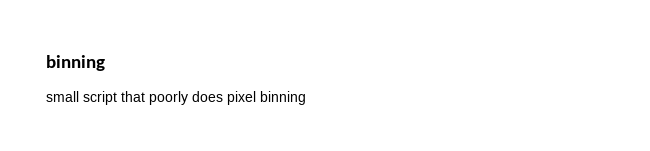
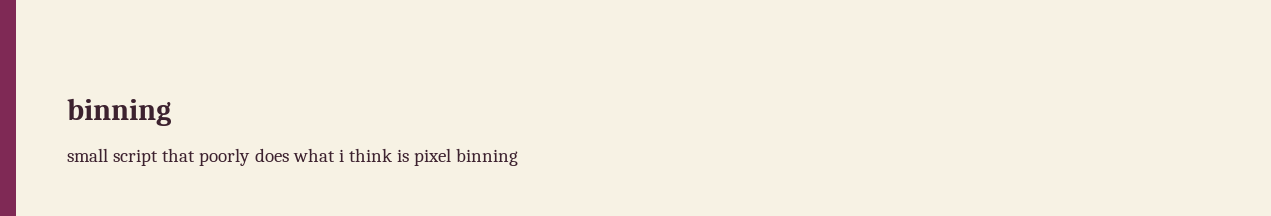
- small script that poorly does pixel binning
+ small script that poorly does what i think is pixel binning

